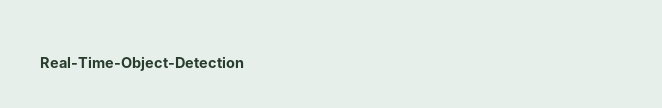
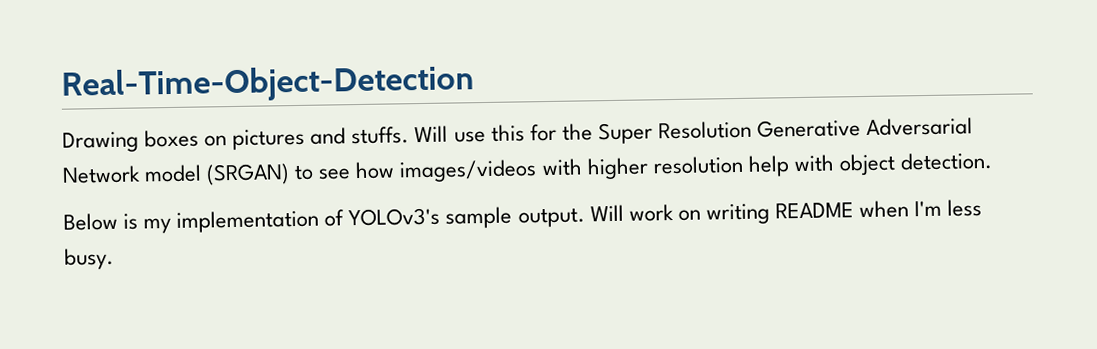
+ Drawing boxes on pictures and stuffs. Will use this for the Super Resolution Generative Adversarial Network model (SRGAN) to see how images/videos with higher resolution help with object detection.
+ Below is my implementation of YOLOv3's sample output. Will work on writing README when I'm less busy.

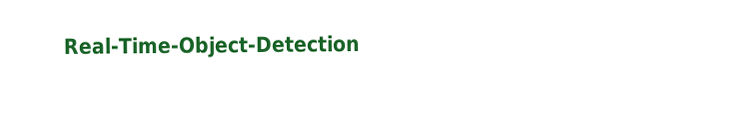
- Drawing boxes on pictures and stuffs. Will use this for the Super Resolution Generative Adversarial Network model (SRGAN) to see how images/videos with higher resolution help with object detection.
- Below is my implementation of YOLOv3's sample output. Will work on writing README when I'm less busy.

